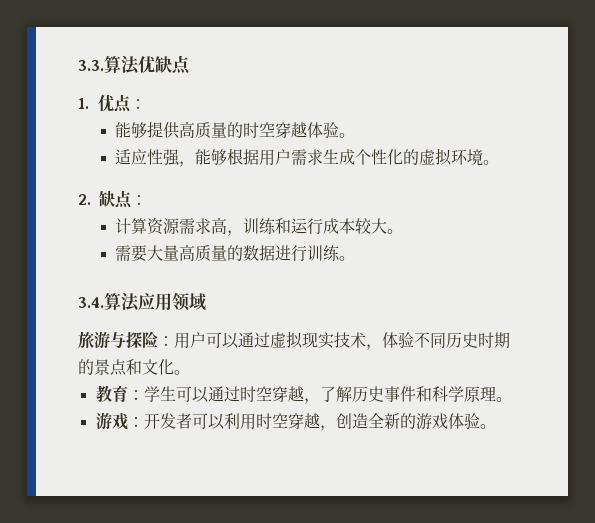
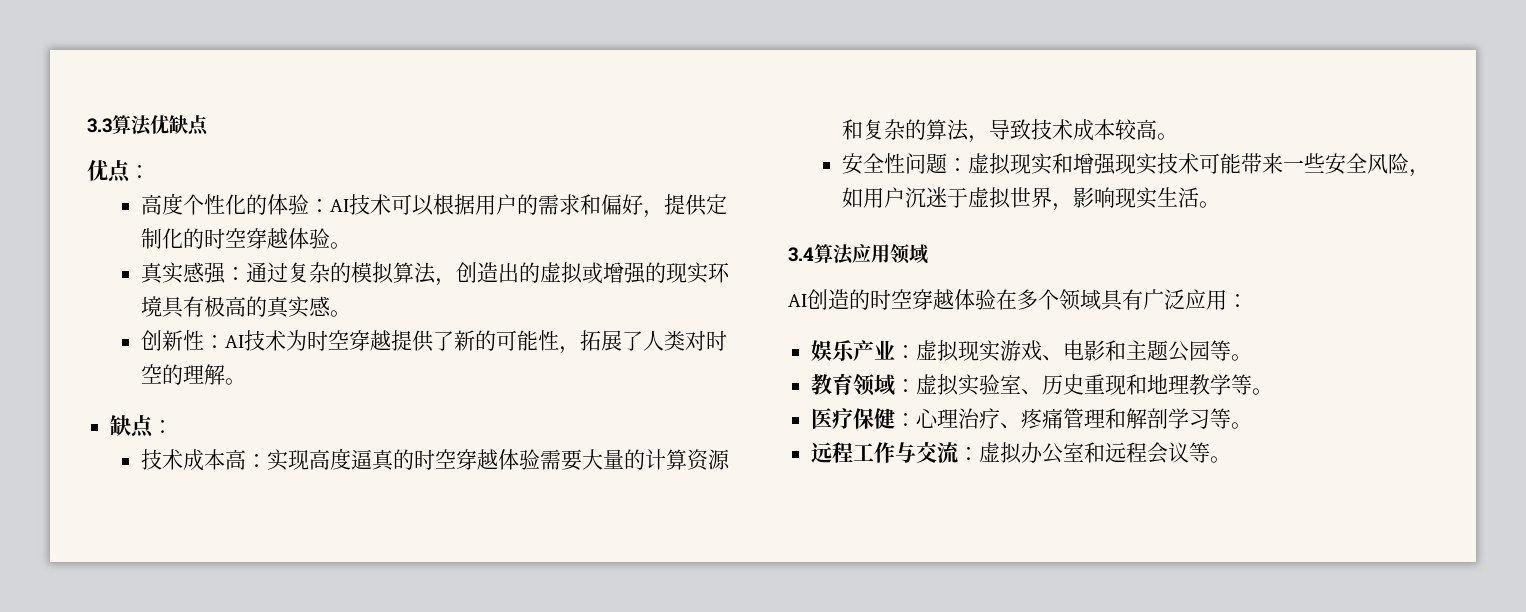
- 3.3.算法优缺点
+ 3.3算法优缺点
- 1.优点：
+ 优点：
- 能够提供高质量的时空穿越体验。
- 适应性强，能够根据用户需求生成个性化的虚拟环境。
- 2.缺点：
- 计算资源需求高，训练和运行成本较大。
- 需要大量高质量的数据进行训练。
- 3.4.算法应用领域
+ 高度个性化的体验：AI技术可以根据用户的需求和偏好，提供定制化的时空穿越体验。
+ 真实感强：通过复杂的模拟算法，创造出的虚拟或增强的现实环境具有极高的真实感。
+ 创新性：AI技术为时空穿越提供了新的可能性，拓展了人类对时空的理解。
+ 缺点：
+ 技术成本高：实现高度逼真的时空穿越体验需要大量的计算资源和复杂的算法，导致技术成本较高。
+ 安全性问题：虚拟现实和增强现实技术可能带来一些安全风险，如用户沉迷于虚拟世界，影响现实生活。
+ 3.4算法应用领域
- 旅游与探险：用户可以通过虚拟现实技术，体验不同历史时期的景点和文化。
- 教育：学生可以通过时空穿越，了解历史事件和科学原理。
- 游戏：开发者可以利用时空穿越，创造全新的游戏体验。
+ AI创造的时空穿越体验在多个领域具有广泛应用：
+ 娱乐产业：虚拟现实游戏、电影和主题公园等。
+ 教育领域：虚拟实验室、历史重现和地理教学等。
+ 医疗保健：心理治疗、疼痛管理和解剖学习等。
+ 远程工作与交流：虚拟办公室和远程会议等。

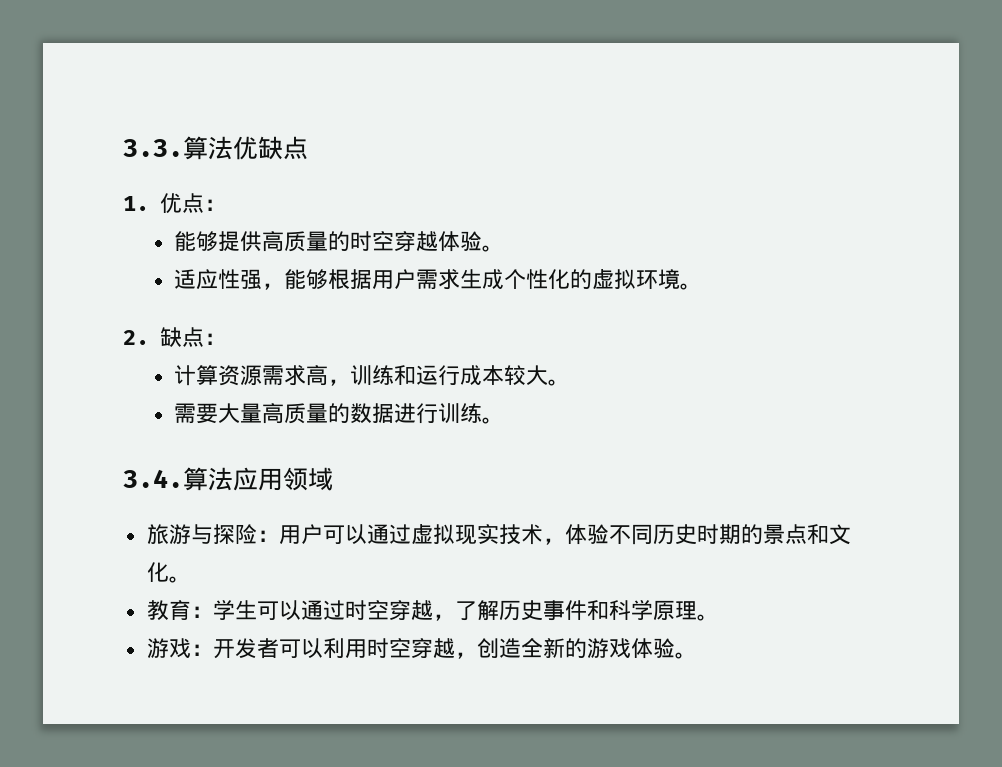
- 3.3算法优缺点
+ 3.3.算法优缺点
- 优点：
+ 1.优点：
- 高度个性化的体验：AI技术可以根据用户的需求和偏好，提供定制化的时空穿越体验。
- 真实感强：通过复杂的模拟算法，创造出的虚拟或增强的现实环境具有极高的真实感。
- 创新性：AI技术为时空穿越提供了新的可能性，拓展了人类对时空的理解。
- 缺点：
- 技术成本高：实现高度逼真的时空穿越体验需要大量的计算资源和复杂的算法，导致技术成本较高。
- 安全性问题：虚拟现实和增强现实技术可能带来一些安全风险，如用户沉迷于虚拟世界，影响现实生活。
- 3.4算法应用领域
- AI创造的时空穿越体验在多个领域具有广泛应用：
- 娱乐产业：虚拟现实游戏、电影和主题公园等。
- 教育领域：虚拟实验室、历史重现和地理教学等。
- 医疗保健：心理治疗、疼痛管理和解剖学习等。
- 远程工作与交流：虚拟办公室和远程会议等。
+ 能够提供高质量的时空穿越体验。
+ 适应性强，能够根据用户需求生成个性化的虚拟环境。
+ 2.缺点：
+ 计算资源需求高，训练和运行成本较大。
+ 需要大量高质量的数据进行训练。
+ 3.4.算法应用领域
+ 旅游与探险：用户可以通过虚拟现实技术，体验不同历史时期的景点和文化。
+ 教育：学生可以通过时空穿越，了解历史事件和科学原理。
+ 游戏：开发者可以利用时空穿越，创造全新的游戏体验。

